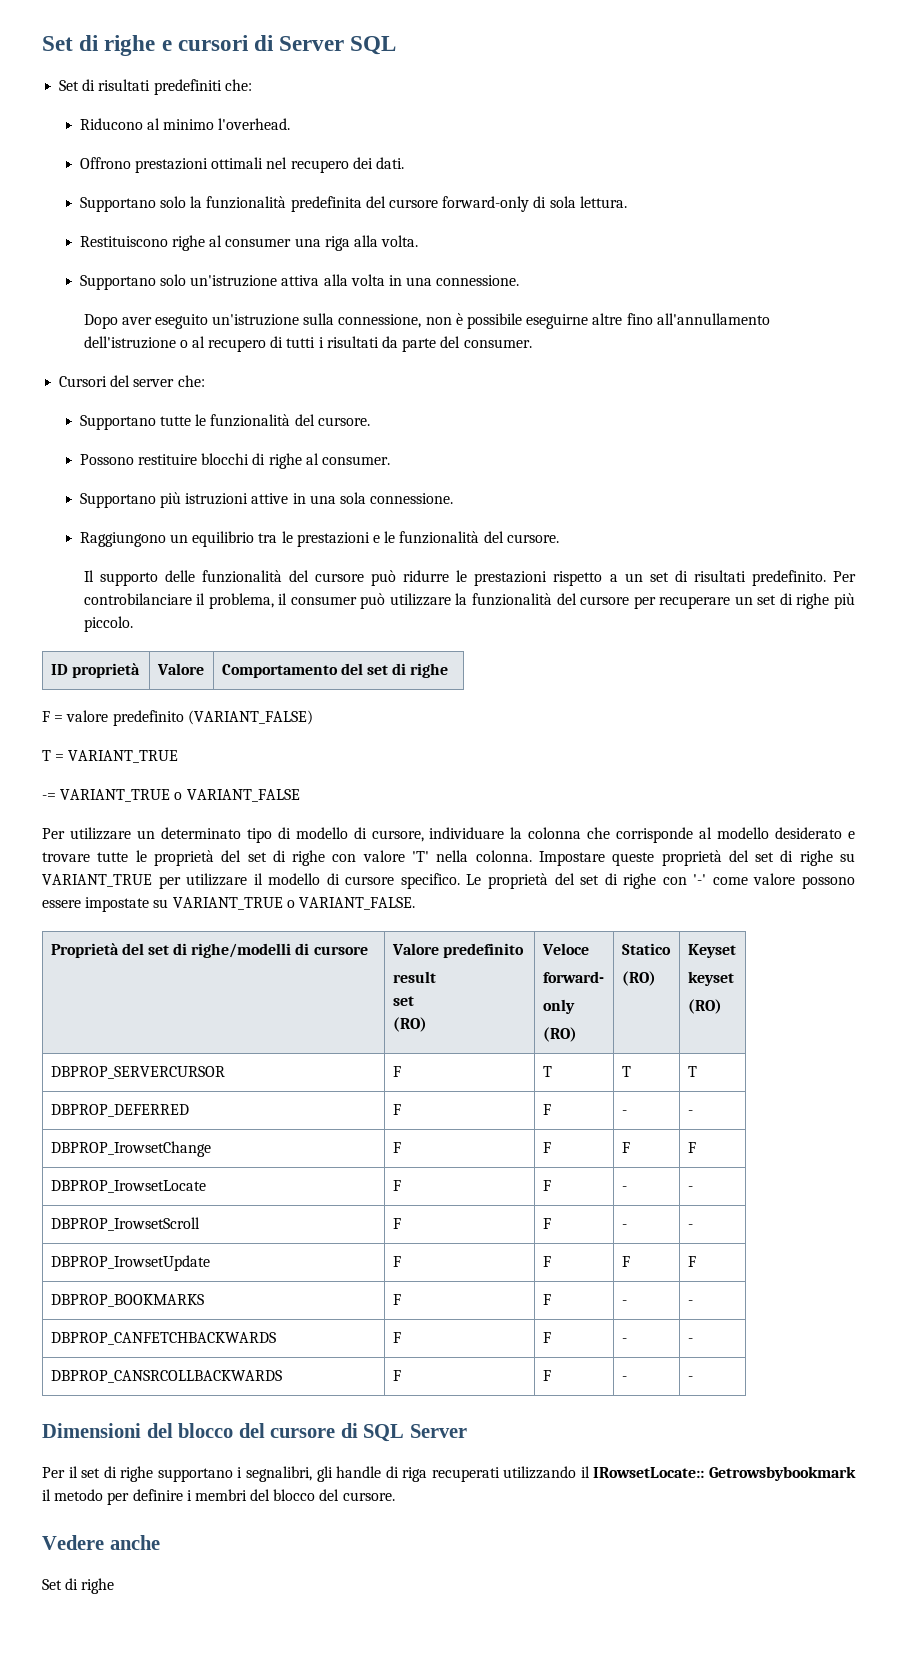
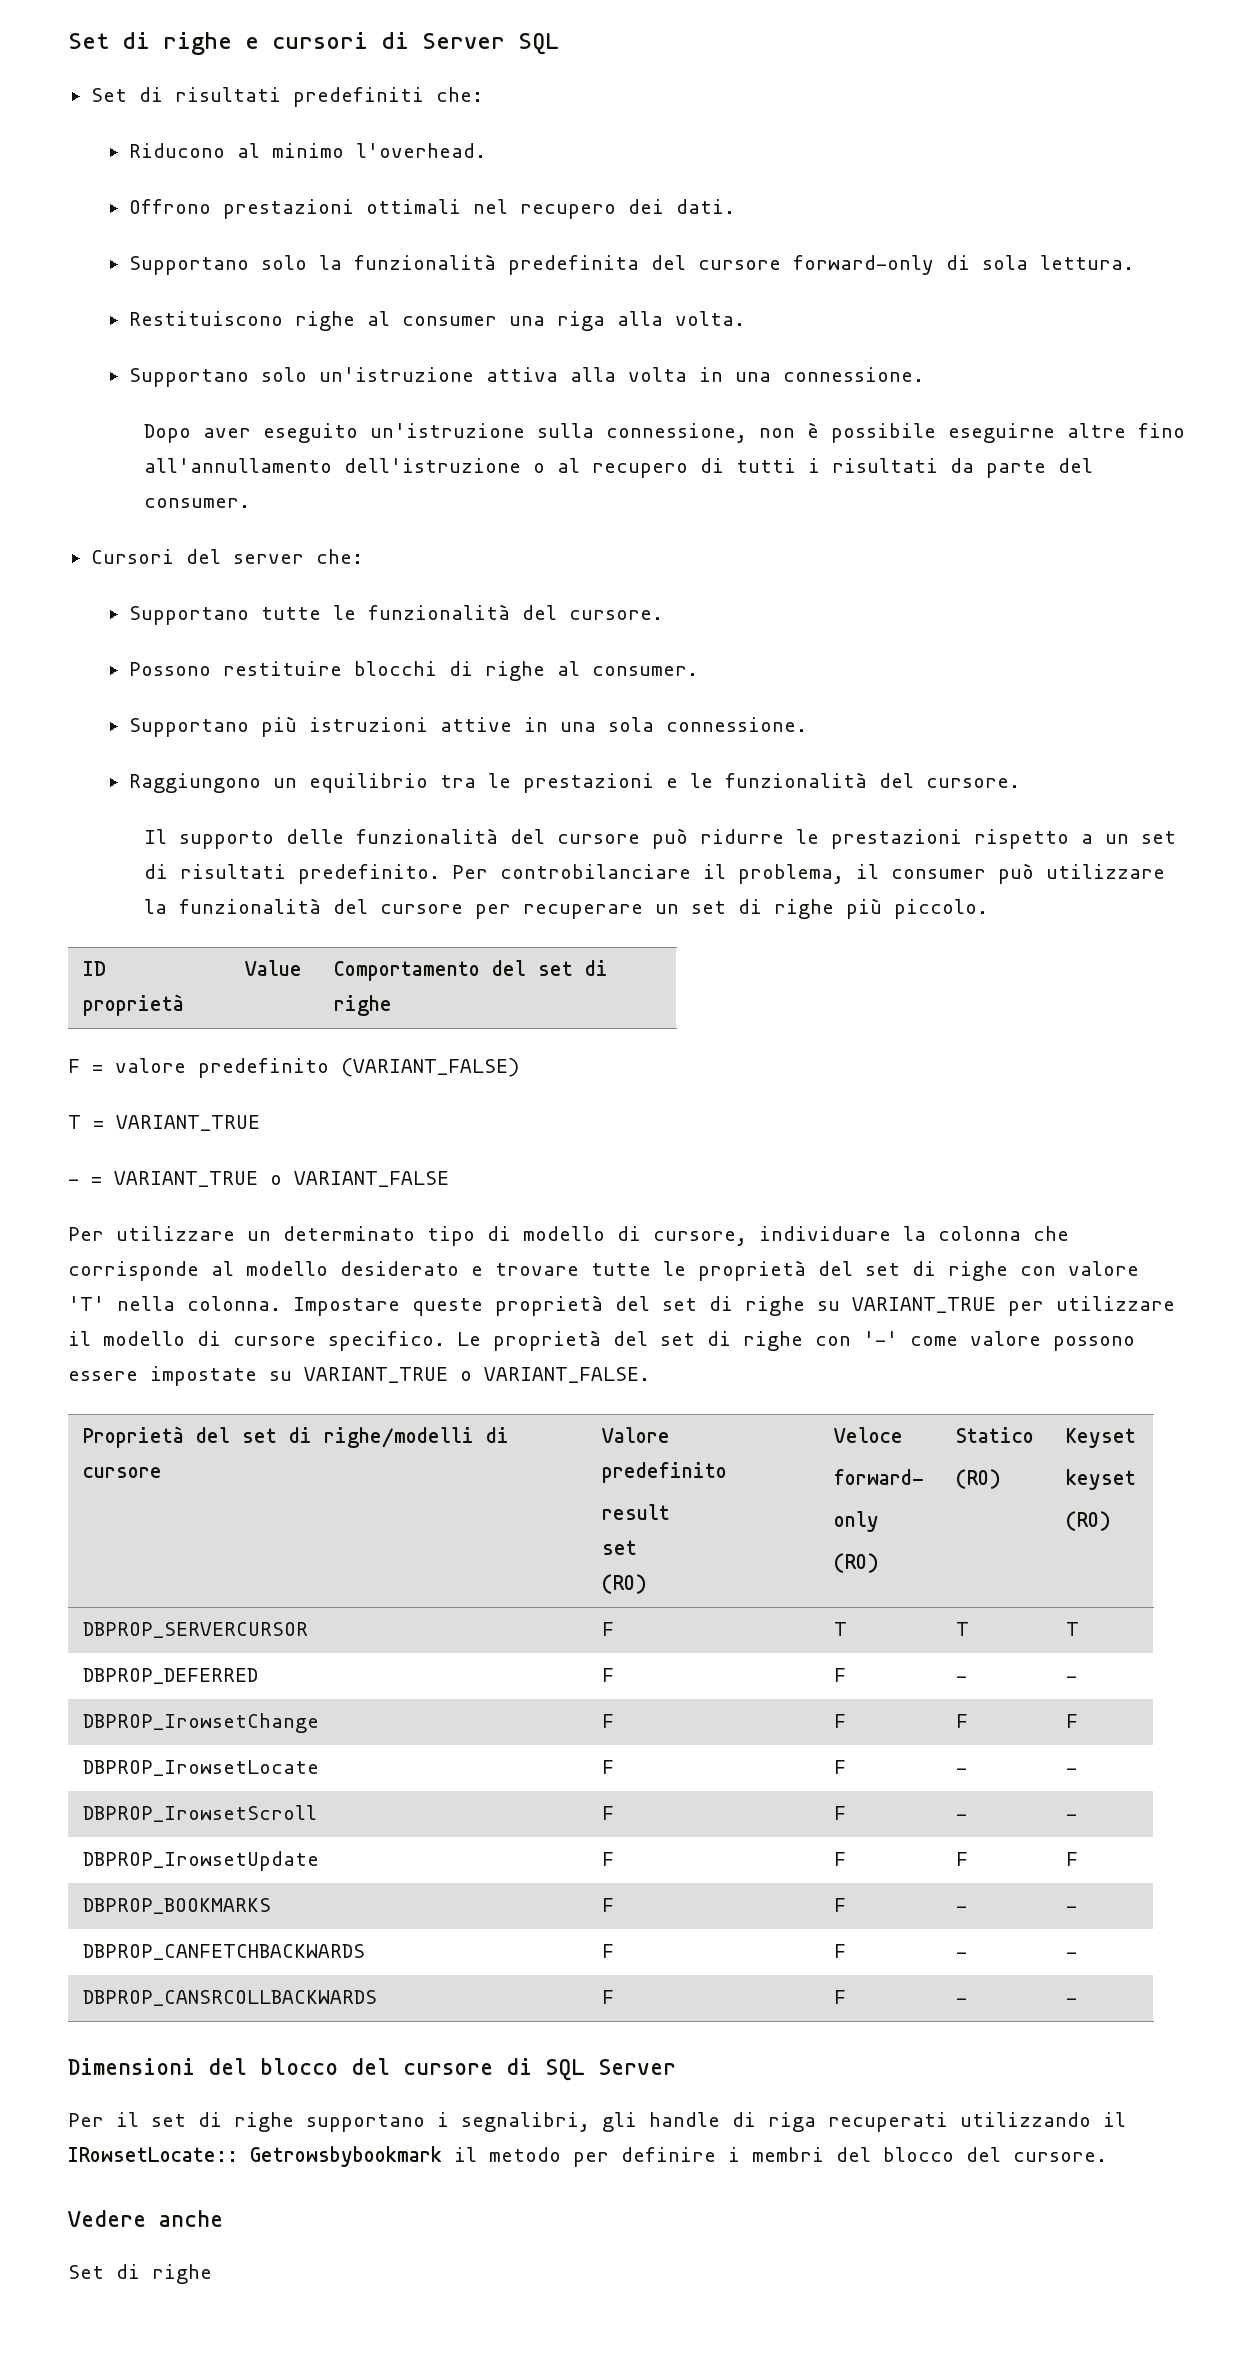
- ID proprietà | Valore | Comportamento del set di righe
+ ID proprietà | Value | Comportamento del set di righe
- -= VARIANT_TRUE o VARIANT_FALSE
+ - = VARIANT_TRUE o VARIANT_FALSE

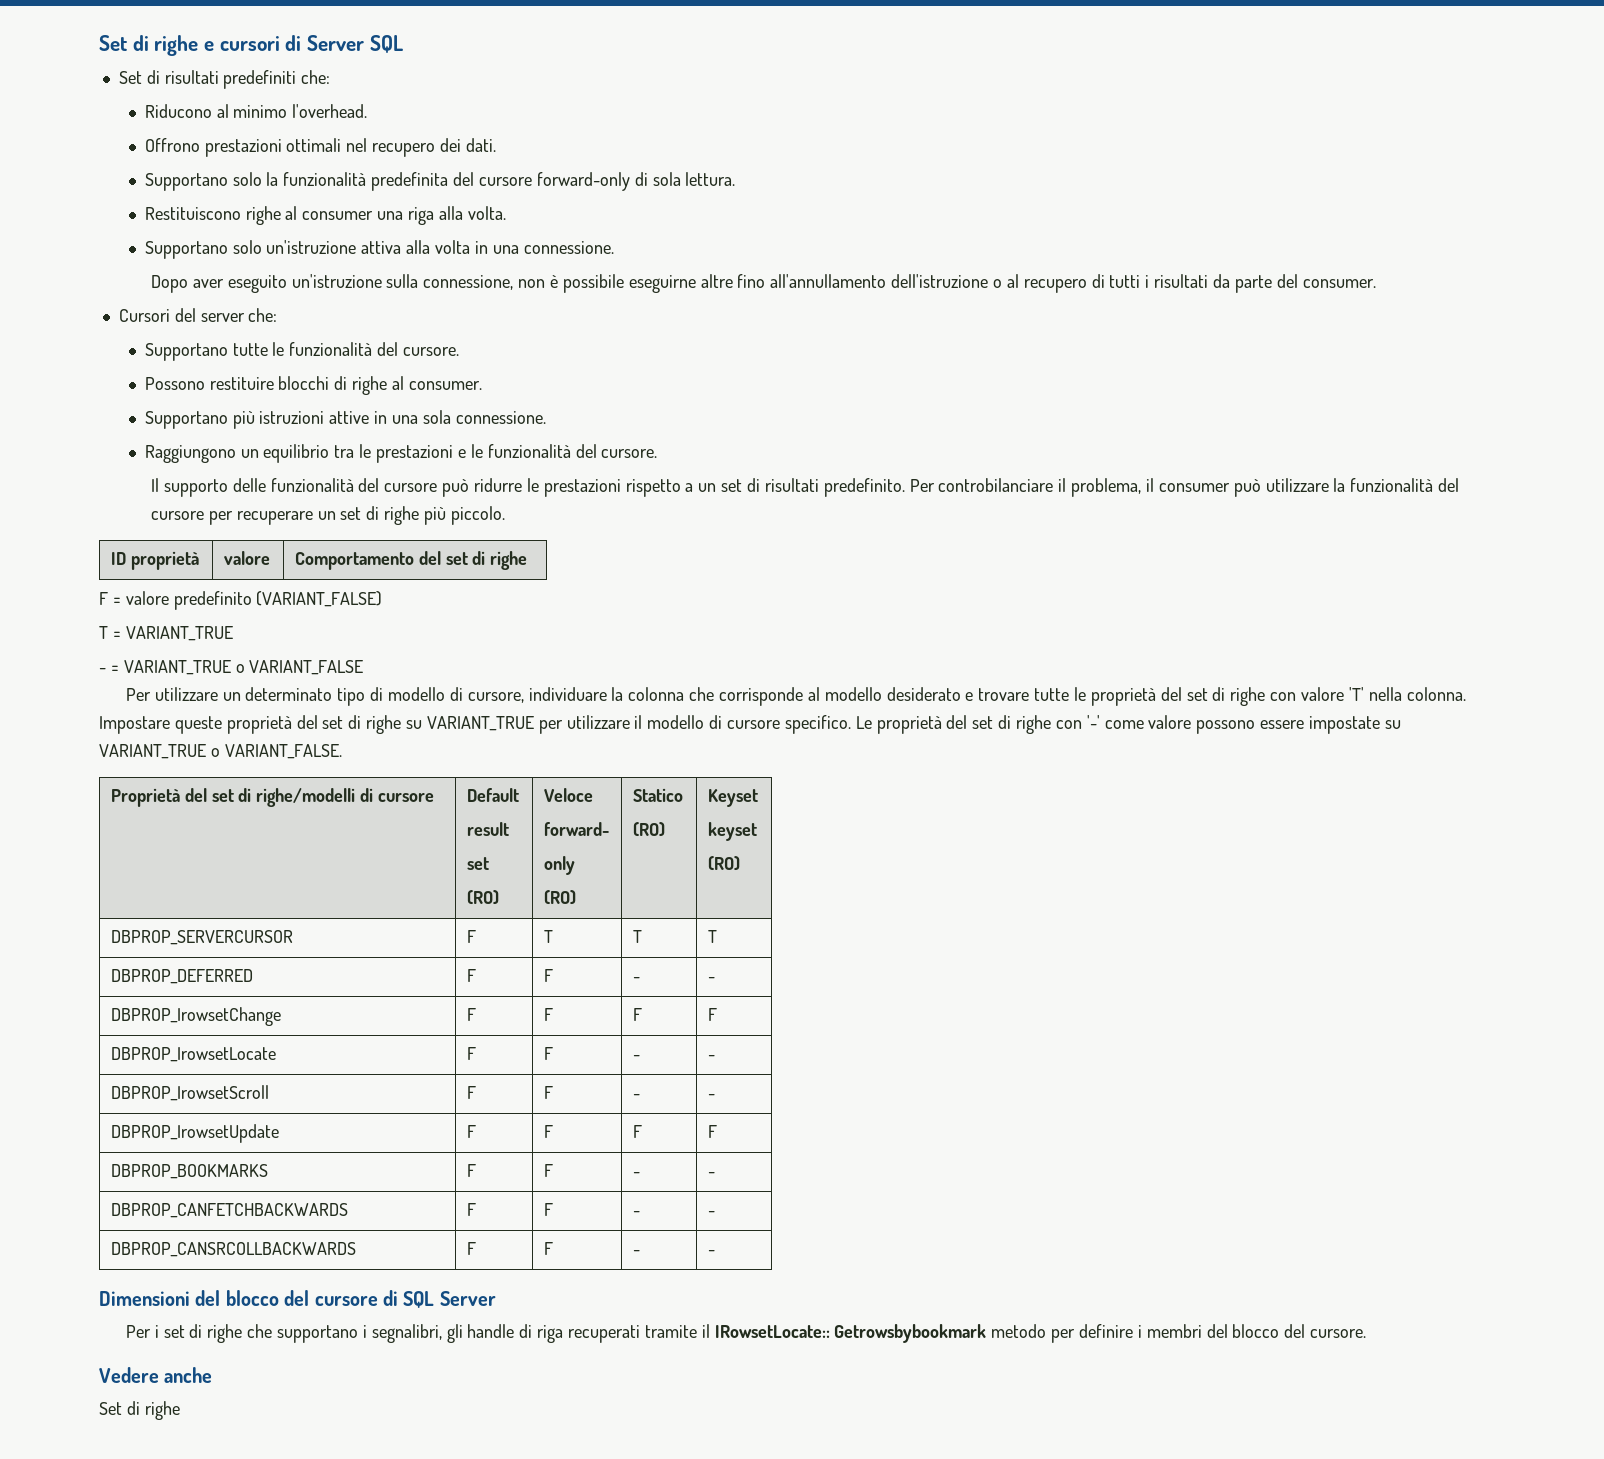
- ID proprietà | Value | Comportamento del set di righe
+ ID proprietà | valore | Comportamento del set di righe
- Proprietà del set di righe/modelli di cursore | Valore predefinito
+ Proprietà del set di righe/modelli di cursore | Default
- Per il set di righe supportano i segnalibri, gli handle di riga recuperati utilizzando il IRowsetLocate:: Getrowsbybookmark il metodo per definire i membri del blocco del cursore.
+ Per i set di righe che supportano i segnalibri, gli handle di riga recuperati tramite il IRowsetLocate:: Getrowsbybookmark metodo per definire i membri del blocco del cursore.

